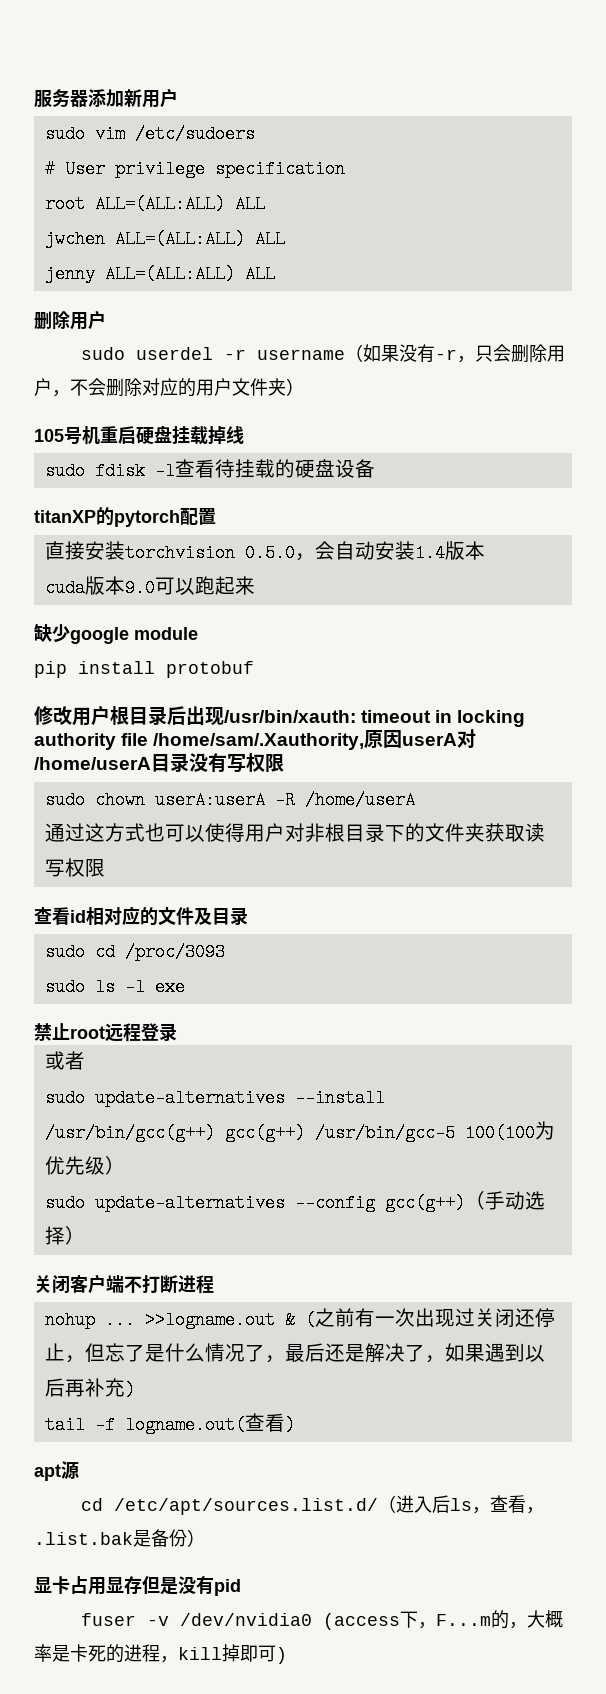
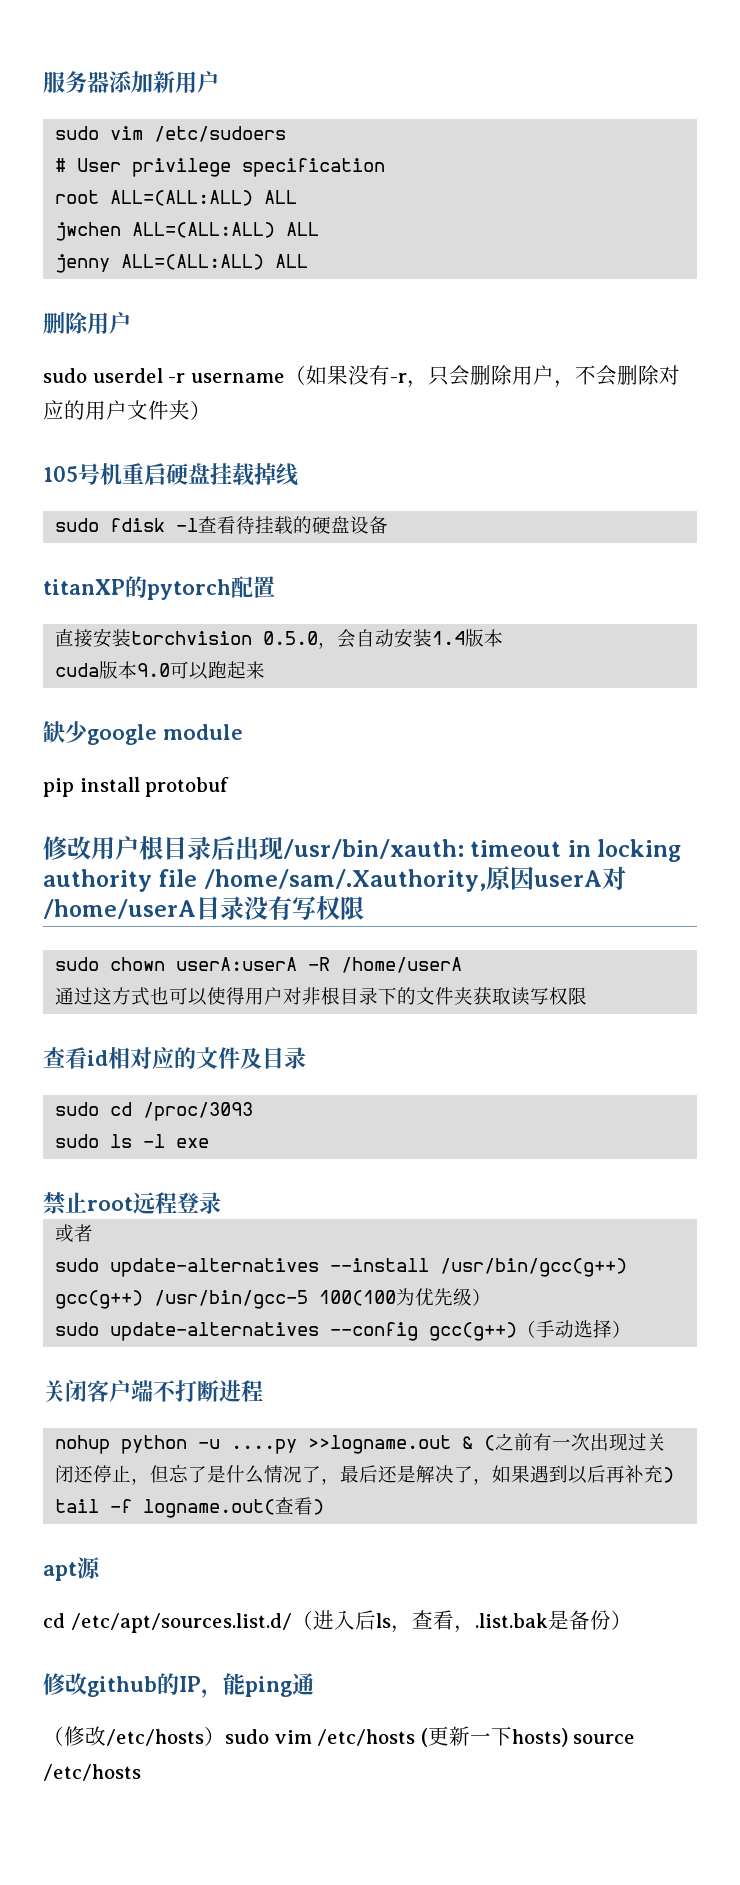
- nohup ... >>logname.out & (之前有一次出现过关闭还停止，但忘了是什么情况了，最后还是解决了，如果遇到以后再补充)
+ nohup python -u ....py >>logname.out & (之前有一次出现过关闭还停止，但忘了是什么情况了，最后还是解决了，如果遇到以后再补充)
- 显卡占用显存但是没有pid
- fuser -v /dev/nvidia0 (access下，F...m的，大概率是卡死的进程，kill掉即可)
+ 修改github的IP，能ping通
+ （修改/etc/hosts）sudo vim /etc/hosts (更新一下hosts) source /etc/hosts

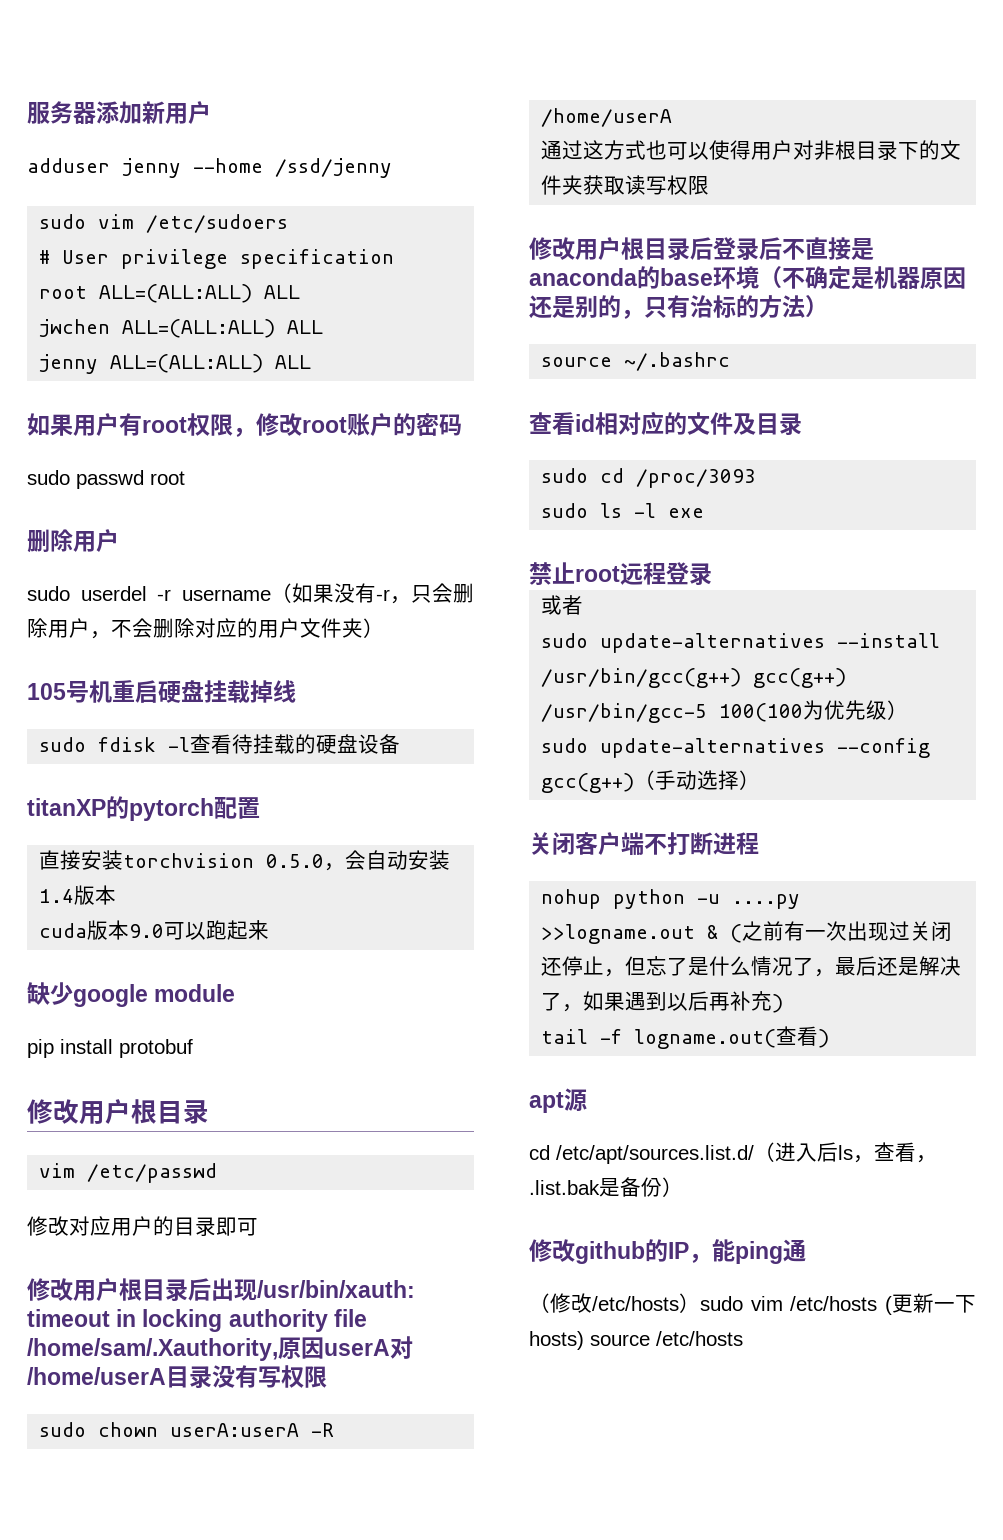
+ adduser jenny --home /ssd/jenny
+ 如果用户有root权限，修改root账户的密码
+ sudo passwd root
  pip install protobuf
+ 修改用户根目录
+ vim /etc/passwd
+ 修改对应用户的目录即可
+ 修改用户根目录后登录后不直接是anaconda的base环境（不确定是机器原因还是别的，只有治标的方法）
+ source ~/.bashrc

